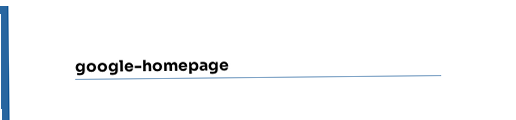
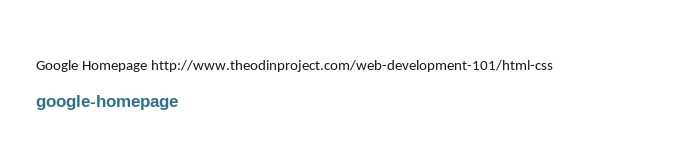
+ Google Homepage http://www.theodinproject.com/web-development-101/html-css

